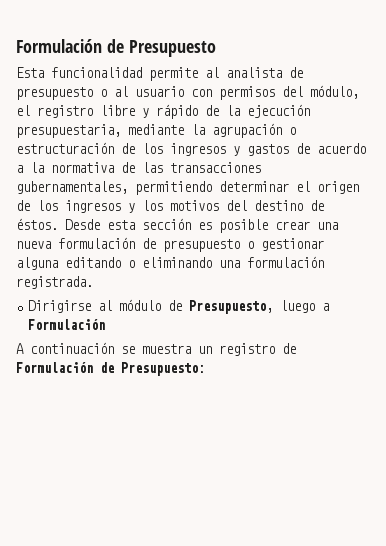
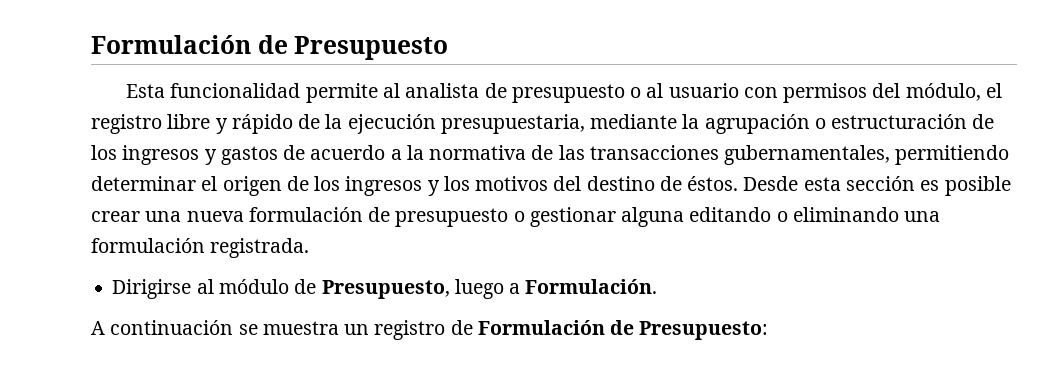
- Dirigirse al módulo de Presupuesto, luego a Formulación
+ Dirigirse al módulo de Presupuesto, luego a Formulación.

